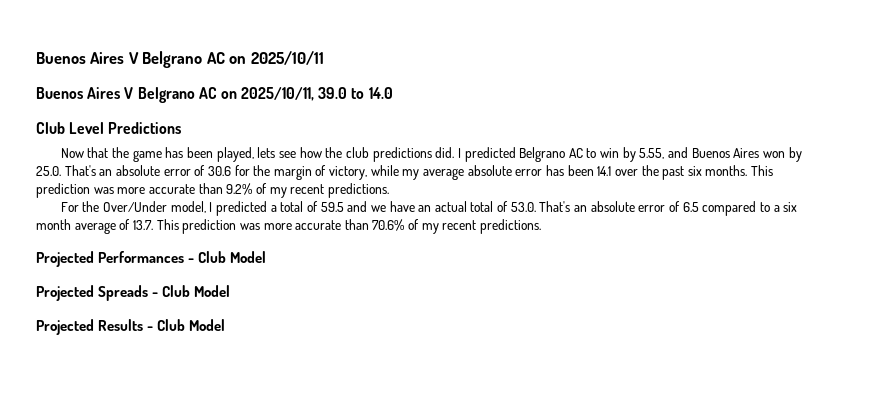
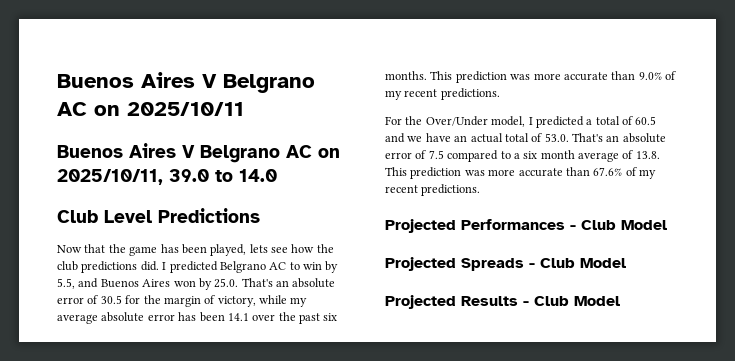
- I predicted Belgrano AC to win by 5.55, and Buenos Aires won by 25.0. That's an absolute error of 30.6 for the margin of victory, while my average absolute error has been 14.1 over the past six months.
+ I predicted Belgrano AC to win by 5.5, and Buenos Aires won by 25.0. That's an absolute error of 30.5 for the margin of victory, while my average absolute error has been 14.1 over the past six months.
- This prediction was more accurate than 9.2% of my recent predictions.
+ This prediction was more accurate than 9.0% of my recent predictions.
- For the Over/Under model, I predicted a total of 59.5 and we have an actual total of 53.0. That's an absolute error of 6.5 compared to a six month average of 13.7. This prediction was more accurate than 70.6% of my recent predictions.
+ For the Over/Under model, I predicted a total of 60.5 and we have an actual total of 53.0. That's an absolute error of 7.5 compared to a six month average of 13.8. This prediction was more accurate than 67.6% of my recent predictions.

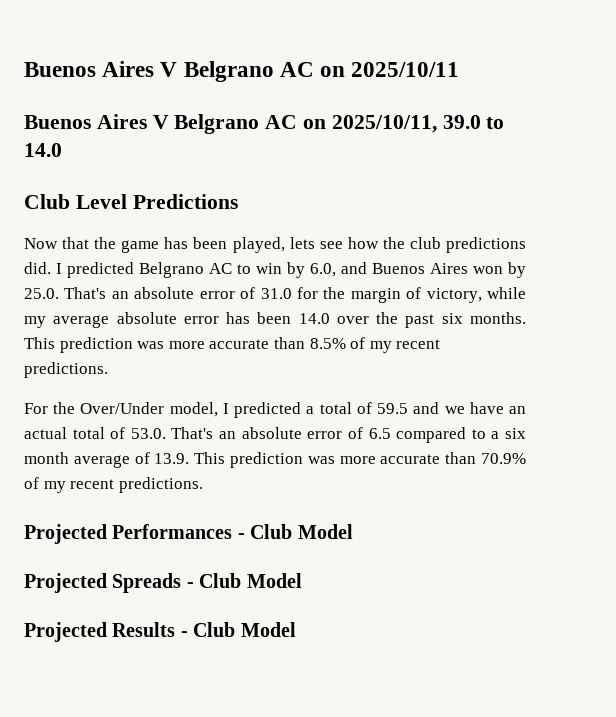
- I predicted Belgrano AC to win by 5.5, and Buenos Aires won by 25.0. That's an absolute error of 30.5 for the margin of victory, while my average absolute error has been 14.1 over the past six months.
+ I predicted Belgrano AC to win by 6.0, and Buenos Aires won by 25.0. That's an absolute error of 31.0 for the margin of victory, while my average absolute error has been 14.0 over the past six months.
- This prediction was more accurate than 9.0% of my recent predictions.
+ This prediction was more accurate than 8.5% of my recent predictions.
- For the Over/Under model, I predicted a total of 60.5 and we have an actual total of 53.0. That's an absolute error of 7.5 compared to a six month average of 13.8. This prediction was more accurate than 67.6% of my recent predictions.
+ For the Over/Under model, I predicted a total of 59.5 and we have an actual total of 53.0. That's an absolute error of 6.5 compared to a six month average of 13.9. This prediction was more accurate than 70.9% of my recent predictions.

